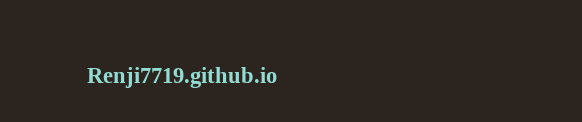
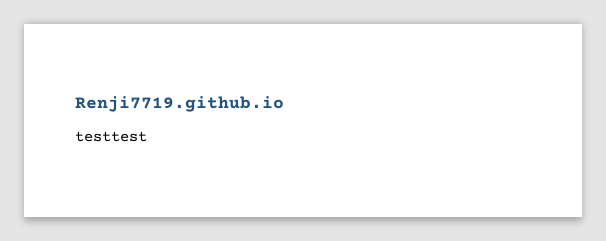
+ testtest

